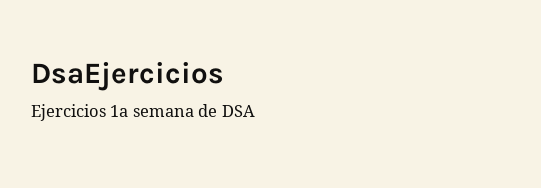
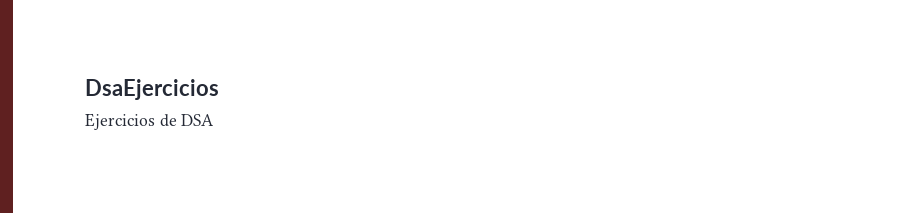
- Ejercicios 1a semana de DSA
+ Ejercicios de DSA

